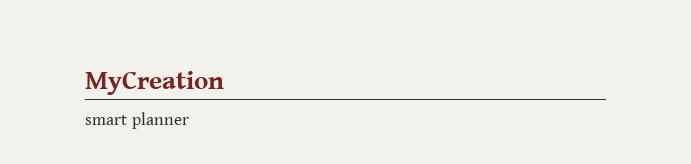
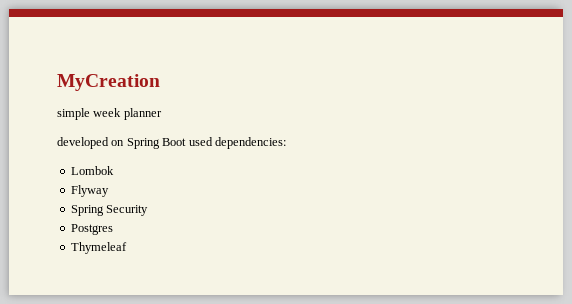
- smart planner
+ simple week planner
+ developed on Spring Boot used dependencies:
+ Lombok
+ Flyway
+ Spring Security
+ Postgres
+ Thymeleaf

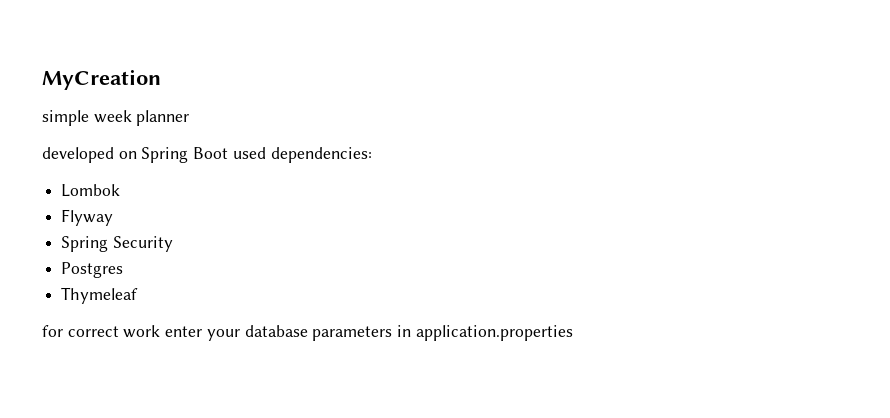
+ for correct work enter your database parameters in application.properties

